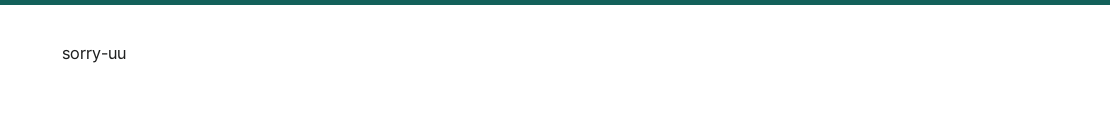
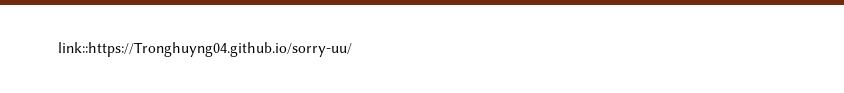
- sorry-uu
+ link::https://Tronghuyng04.github.io/sorry-uu/

